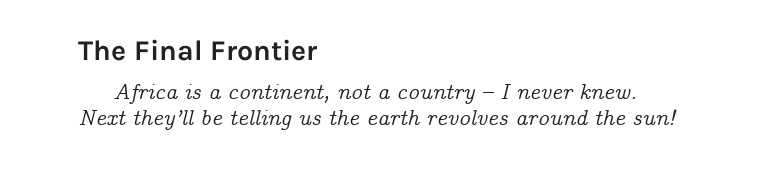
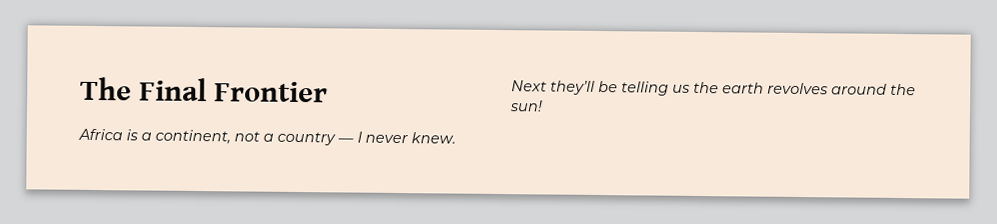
- Africa is a continent, not a country – I never knew.
+ Africa is a continent, not a country — I never knew.

